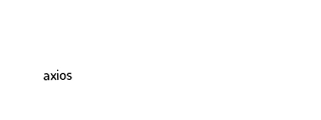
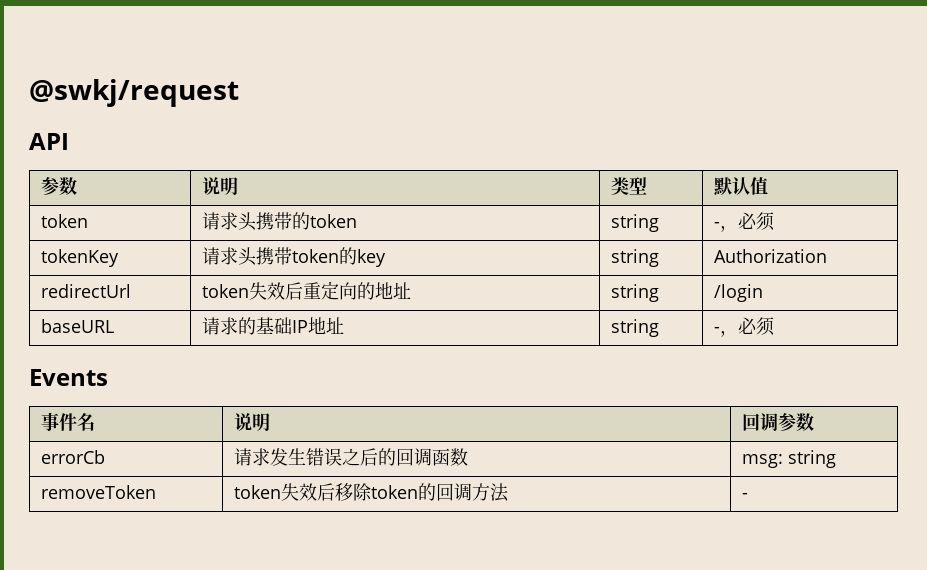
- axios
+ @swkj/request
+ API
+ 参数 | 说明 | 类型 | 默认值
+ token | 请求头携带的token | string | -，必须
+ tokenKey | 请求头携带token的key | string | Authorization
+ redirectUrl | token失效后重定向的地址 | string | /login
+ baseURL | 请求的基础IP地址 | string | -，必须
+ Events
+ 事件名 | 说明 | 回调参数
+ errorCb | 请求发生错误之后的回调函数 | msg: string
+ removeToken | token失效后移除token的回调方法 | -

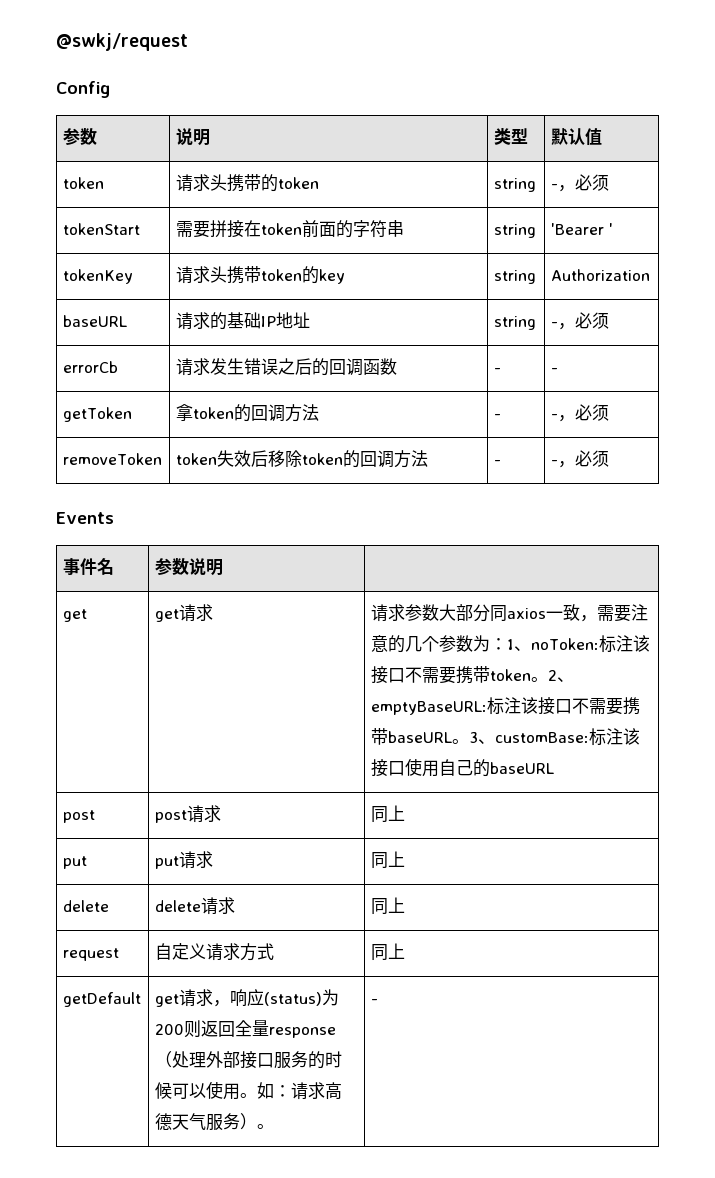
- API
+ Config
+ tokenStart | 需要拼接在token前面的字符串 | string | 'Bearer '
- redirectUrl | token失效后重定向的地址 | string | /login
- Events
- 事件名 | 说明 | 回调参数
- errorCb | 请求发生错误之后的回调函数 | msg: string
+ errorCb | 请求发生错误之后的回调函数 | - | -
+ getToken | 拿token的回调方法 | - | -，必须
- removeToken | token失效后移除token的回调方法 | -
+ removeToken | token失效后移除token的回调方法 | - | -，必须
+ Events
+ 事件名 | 参数说明 |
+ get | get请求 | 请求参数大部分同axios一致，需要注意的几个参数为：1、noToken:标注该接口不需要携带token。2、emptyBaseURL:标注该接口不需要携带baseURL。3、customBase:标注该接口使用自己的baseURL
+ post | post请求 | 同上
+ put | put请求 | 同上
+ delete | delete请求 | 同上
+ request | 自定义请求方式 | 同上
+ getDefault | get请求，响应(status)为200则返回全量response（处理外部接口服务的时候可以使用。如：请求高德天气服务）。 | -

